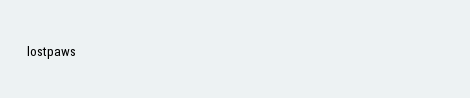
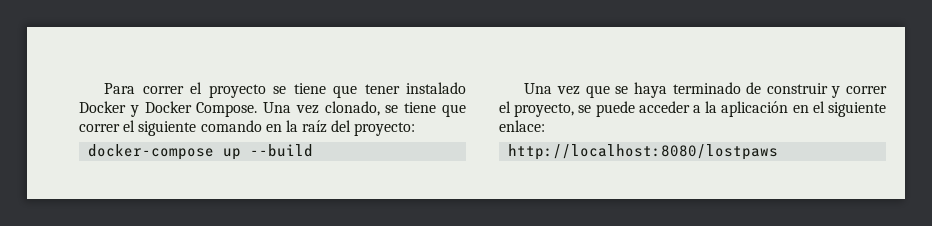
- lostpaws
+ Para correr el proyecto se tiene que tener instalado Docker y Docker Compose. Una vez clonado, se tiene que correr el siguiente comando en la raíz del proyecto:
+ docker-compose up --build
+ Una vez que se haya terminado de construir y correr el proyecto, se puede acceder a la aplicación en el siguiente enlace:
+ http://localhost:8080/lostpaws

